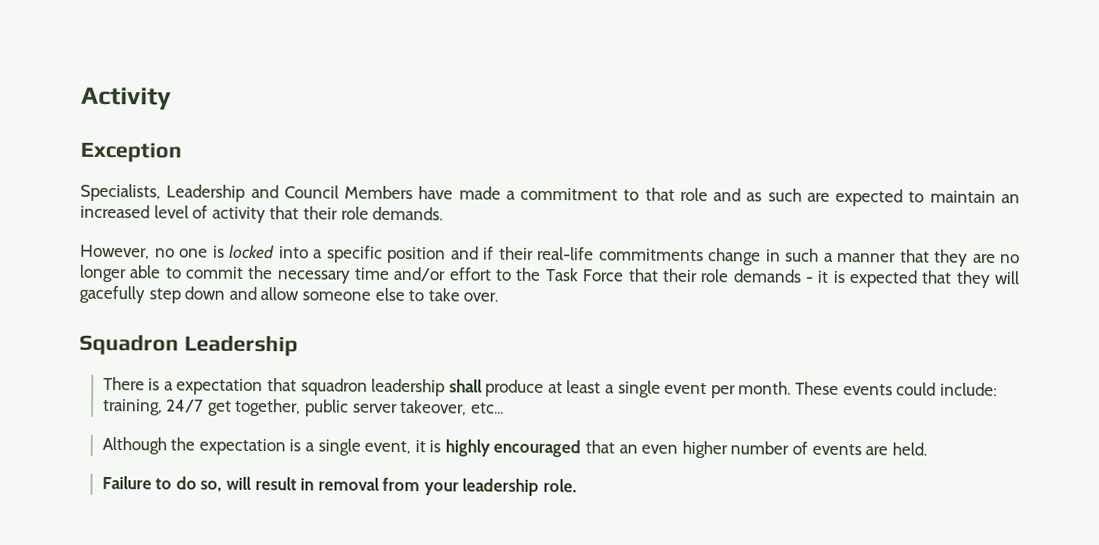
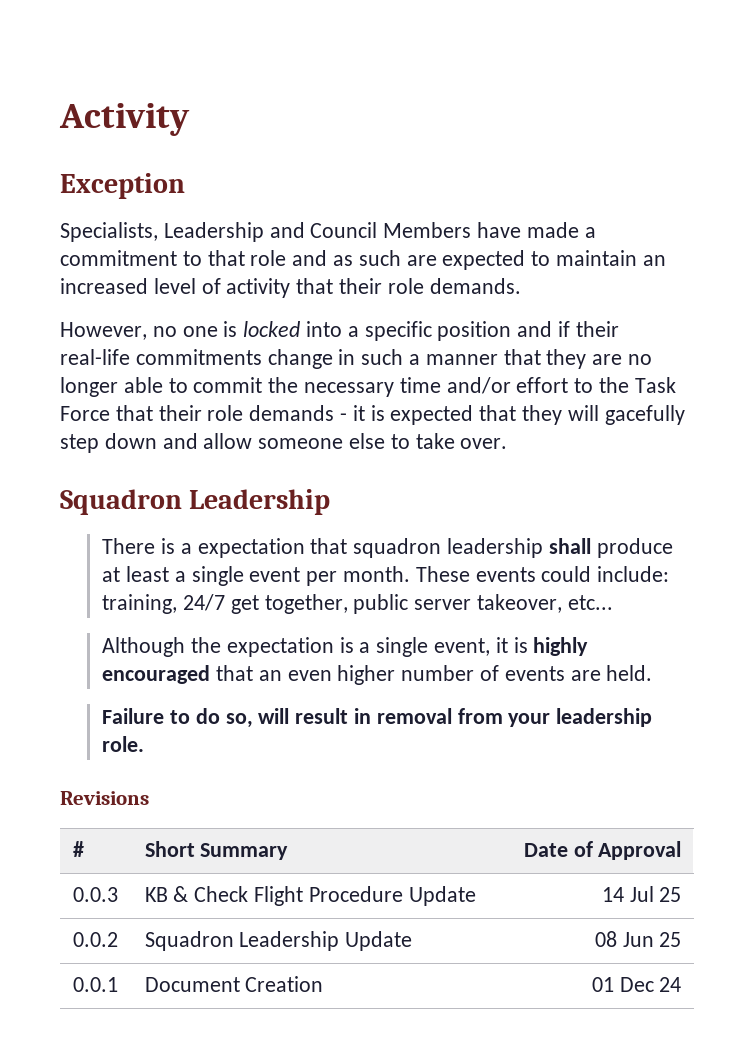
+ Revisions
+ # | Short Summary | Date of Approval
+ 0.0.3 | KB & Check Flight Procedure Update | 14 Jul 25
+ 0.0.2 | Squadron Leadership Update | 08 Jun 25
+ 0.0.1 | Document Creation | 01 Dec 24

